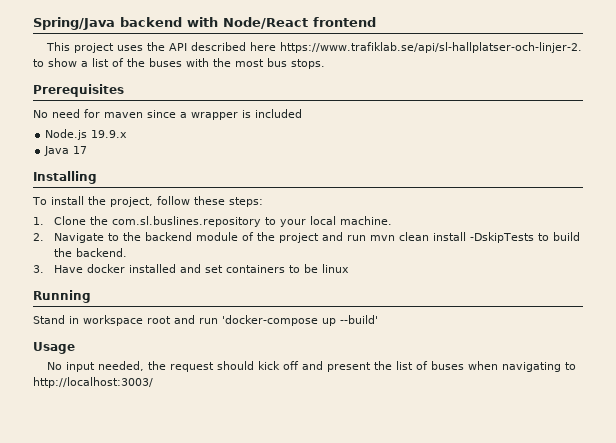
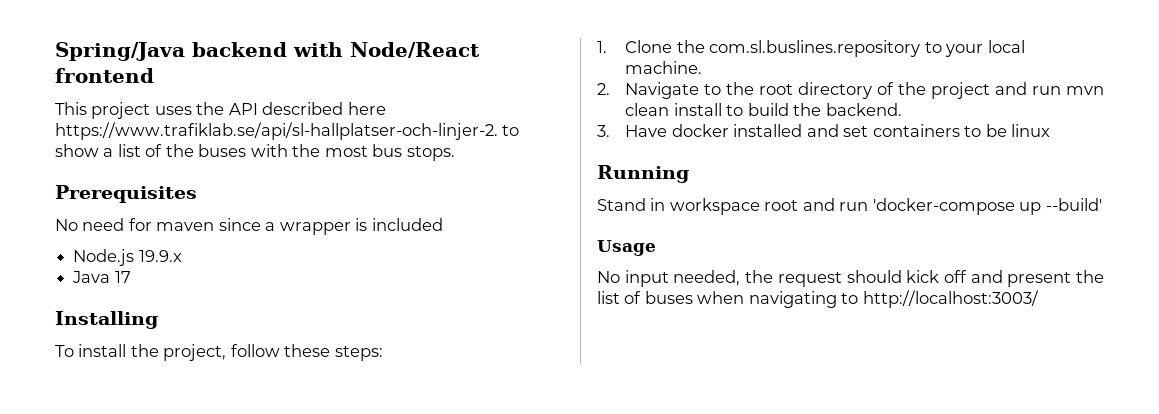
- 2. Navigate to the backend module of the project and run mvn clean install -DskipTests to build the backend.
+ 2. Navigate to the root directory of the project and run mvn clean install to build the backend.

